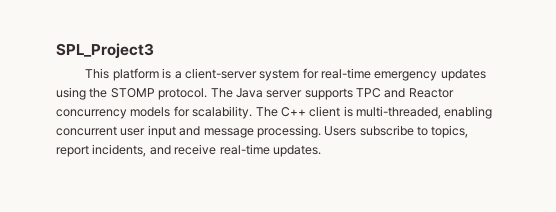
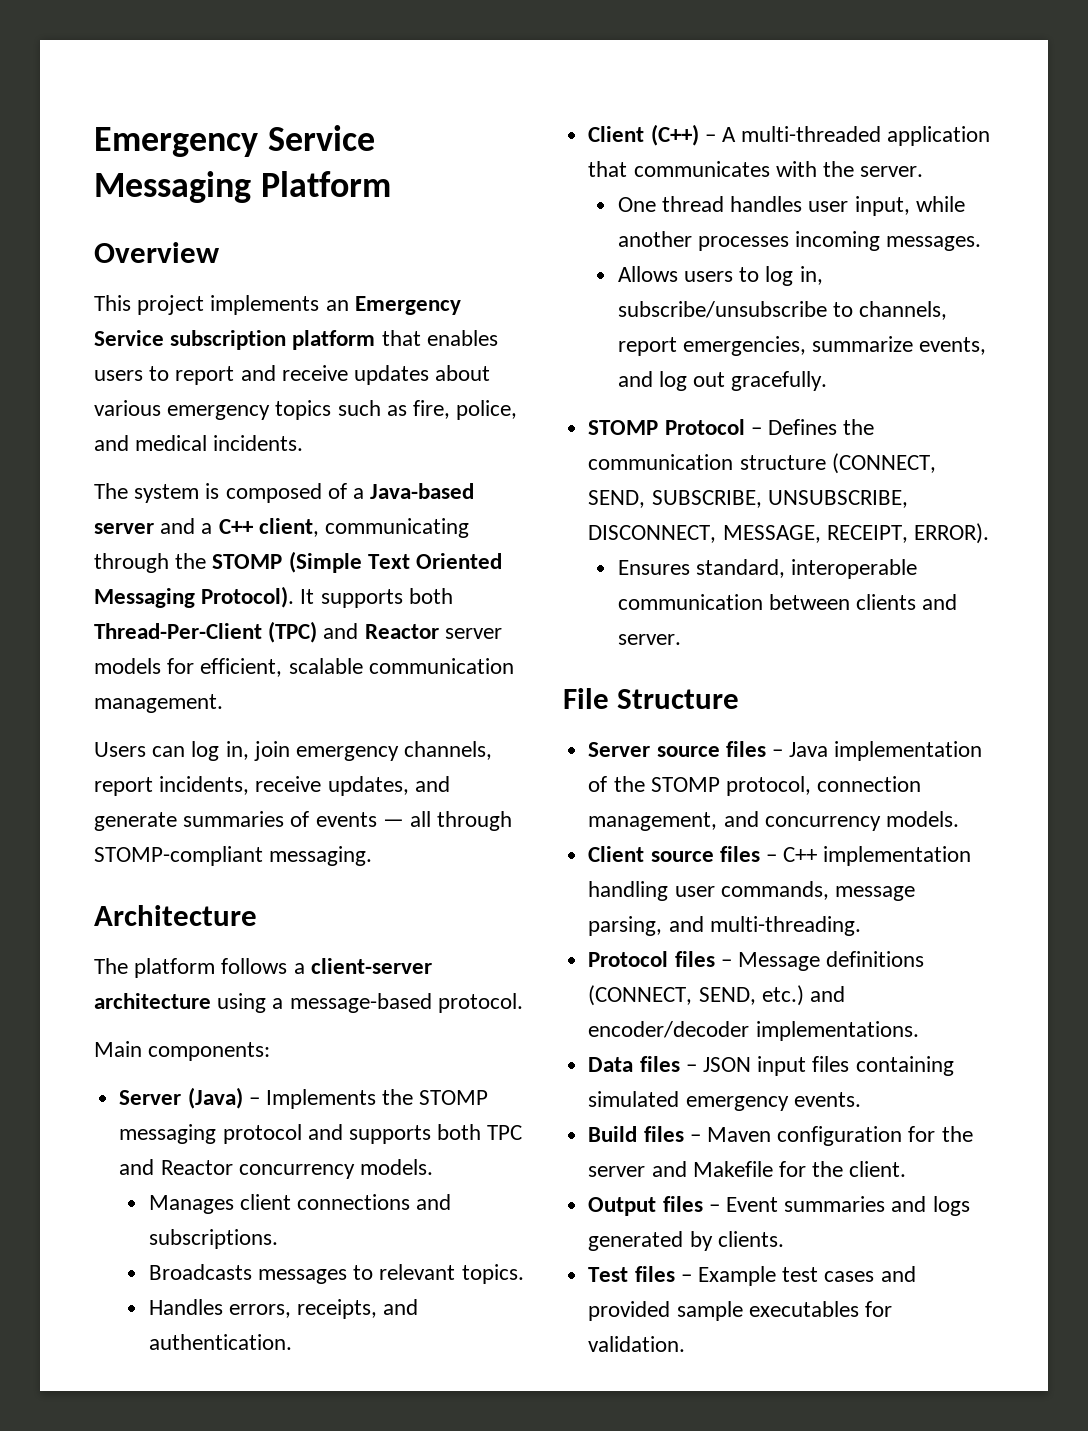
- SPL_Project3
- This platform is a client-server system for real-time emergency updates using the STOMP protocol. The Java server supports TPC and Reactor concurrency models for scalability. The C++ client is multi-threaded, enabling concurrent user input and message processing. Users subscribe to topics, report incidents, and receive real-time updates.
+ Emergency Service Messaging Platform
+ Overview
+ This project implements an Emergency Service subscription platform that enables users to report and receive updates about various emergency topics such as fire, police, and medical incidents.
+ The system is composed of a Java-based server and a C++ client, communicating through the STOMP (Simple Text Oriented Messaging Protocol). It supports both Thread-Per-Client (TPC) and Reactor server models for efficient, scalable communication management.
+ Users can log in, join emergency channels, report incidents, receive updates, and generate summaries of events — all through STOMP-compliant messaging.
+ Architecture
+ The platform follows a client-server architecture using a message-based protocol.
+ Main components:
+ Server (Java) – Implements the STOMP messaging protocol and supports both TPC and Reactor concurrency models.
+ Manages client connections and subscriptions.
+ Broadcasts messages to relevant topics.
+ Handles errors, receipts, and authentication.
+ Client (C++) – A multi-threaded application that communicates with the server.
+ One thread handles user input, while another processes incoming messages.
+ Allows users to log in, subscribe/unsubscribe to channels, report emergencies, summarize events, and log out gracefully.
+ STOMP Protocol – Defines the communication structure (CONNECT, SEND, SUBSCRIBE, UNSUBSCRIBE, DISCONNECT, MESSAGE, RECEIPT, ERROR).
+ Ensures standard, interoperable communication between clients and server.
+ File Structure
+ Server source files – Java implementation of the STOMP protocol, connection management, and concurrency models.
+ Client source files – C++ implementation handling user commands, message parsing, and multi-threading.
+ Protocol files – Message definitions (CONNECT, SEND, etc.) and encoder/decoder implementations.
+ Data files – JSON input files containing simulated emergency events.
+ Build files – Maven configuration for the server and Makefile for the client.
+ Output files – Event summaries and logs generated by clients.
+ Test files – Example test cases and provided sample executables for validation.

